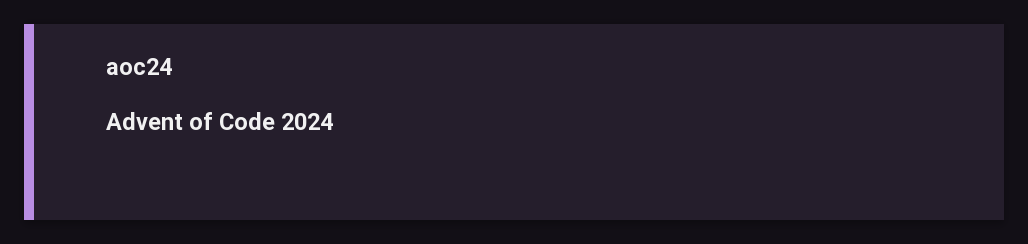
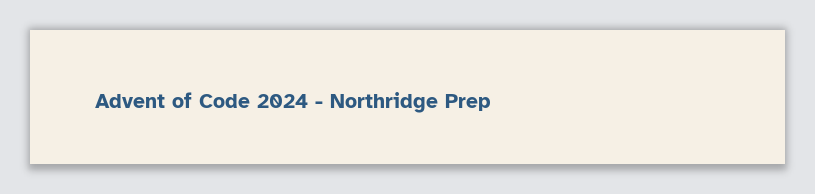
- aoc24
- Advent of Code 2024
+ Advent of Code 2024 - Northridge Prep

